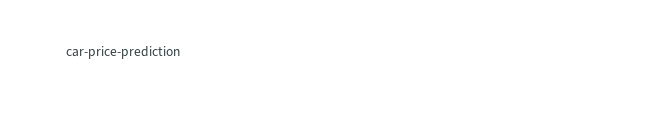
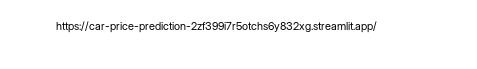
- car-price-prediction
+ https://car-price-prediction-2zf399i7r5otchs6y832xg.streamlit.app/

